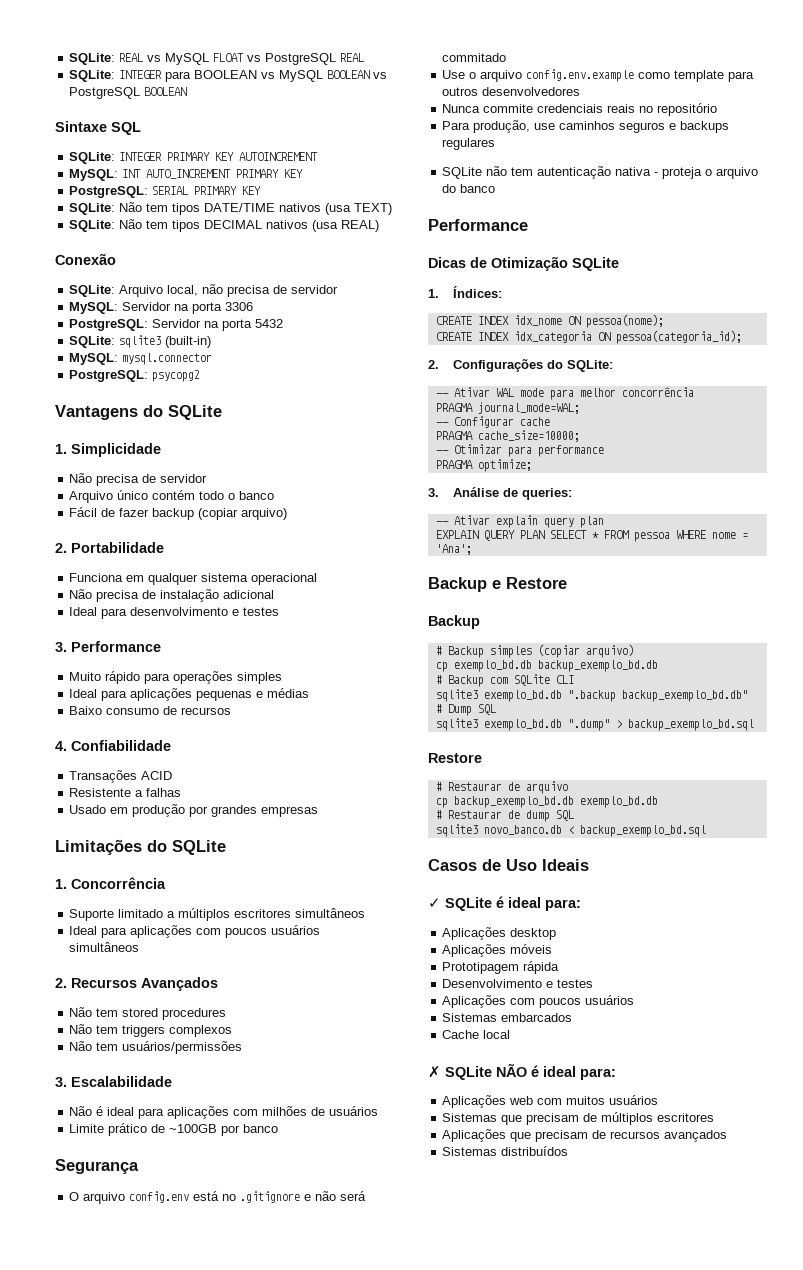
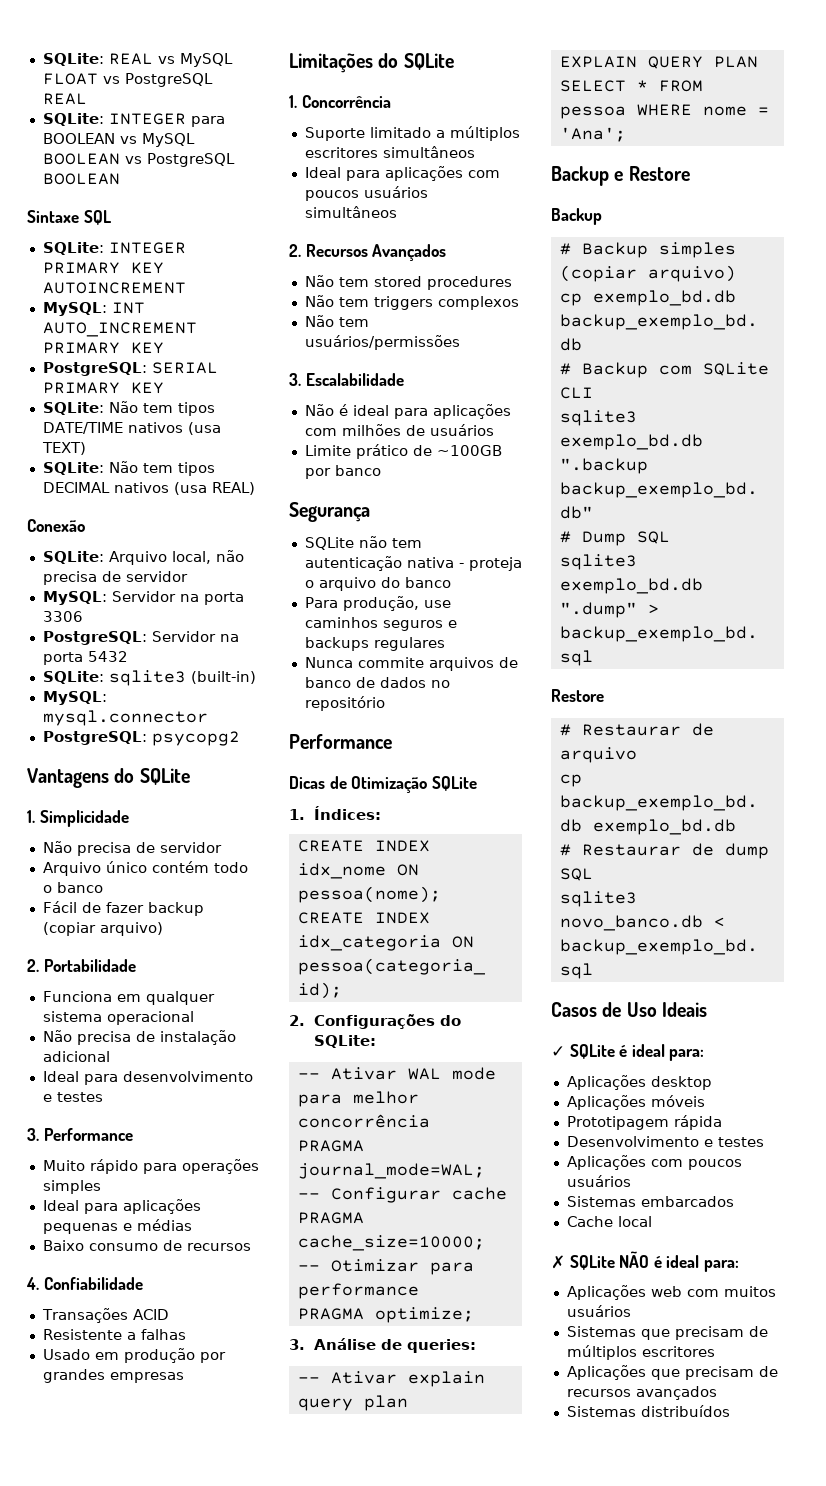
- O arquivo config.env está no .gitignore e não será commitado
- Use o arquivo config.env.example como template para outros desenvolvedores
- Nunca commite credenciais reais no repositório
- Para produção, use caminhos seguros e backups regulares
+ Para produção, use caminhos seguros e backups regulares
+ Nunca commite arquivos de banco de dados no repositório

